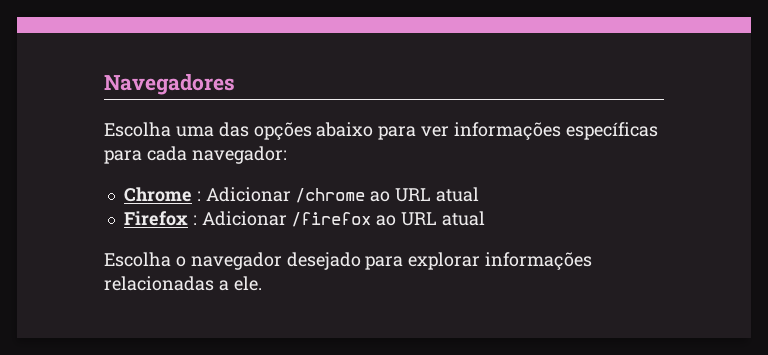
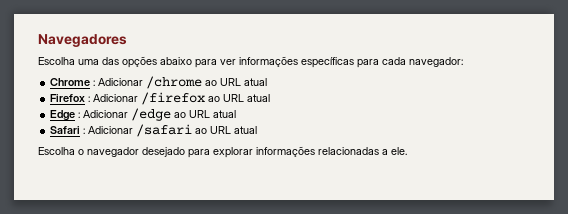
+ Edge : Adicionar /edge ao URL atual
+ Safari : Adicionar /safari ao URL atual

